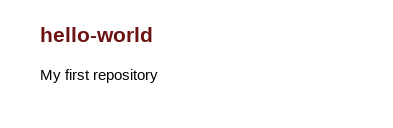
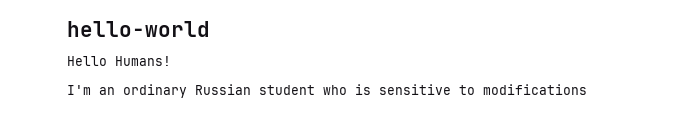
- My first repository
+ Hello Humans!
+ I'm an ordinary Russian student who is sensitive to modifications

